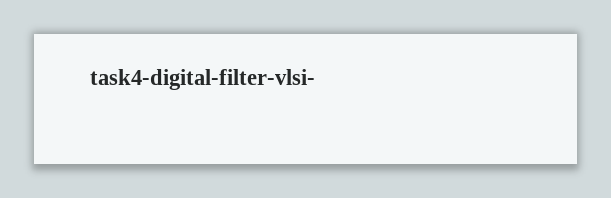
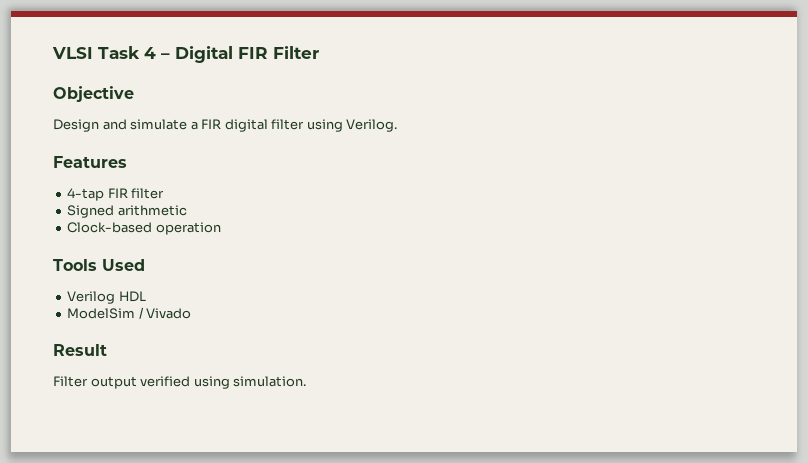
- task4-digital-filter-vlsi-
+ VLSI Task 4 – Digital FIR Filter
+ Objective
+ Design and simulate a FIR digital filter using Verilog.
+ Features
+ 4-tap FIR filter
+ Signed arithmetic
+ Clock-based operation
+ Tools Used
+ Verilog HDL
+ ModelSim / Vivado
+ Result
+ Filter output verified using simulation.

